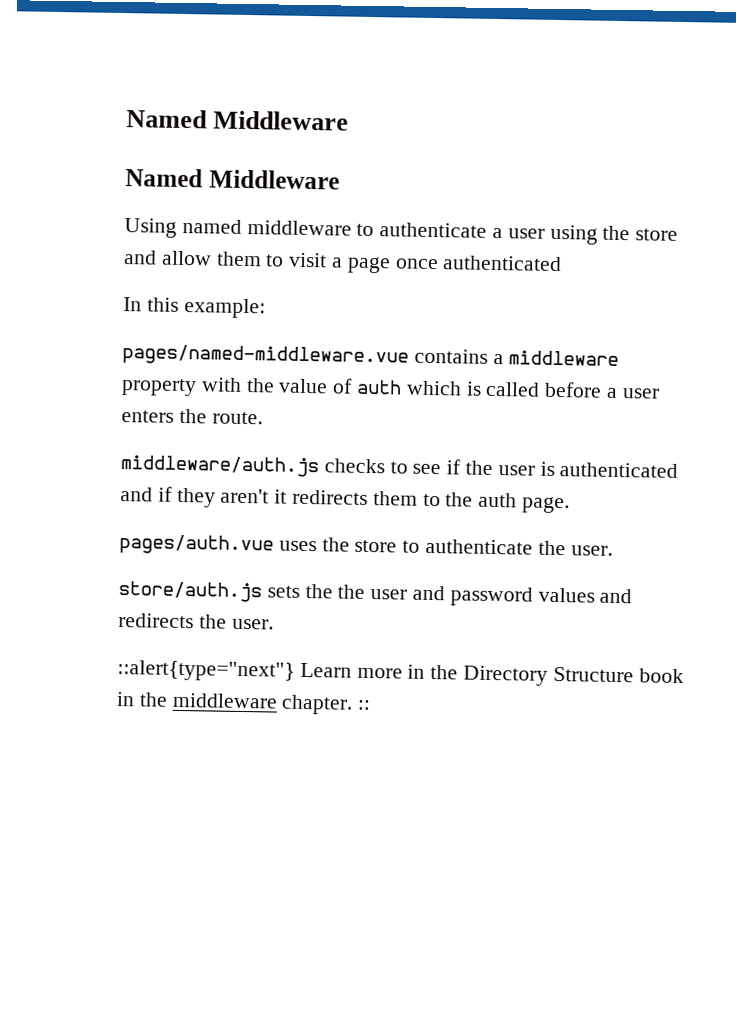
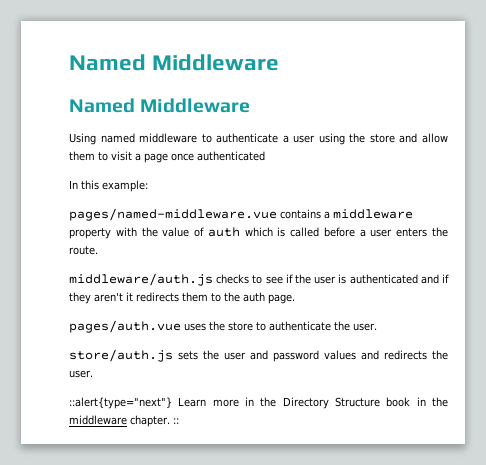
- store/auth.js sets the the user and password values and redirects the user.
+ store/auth.js sets the user and password values and redirects the user.

